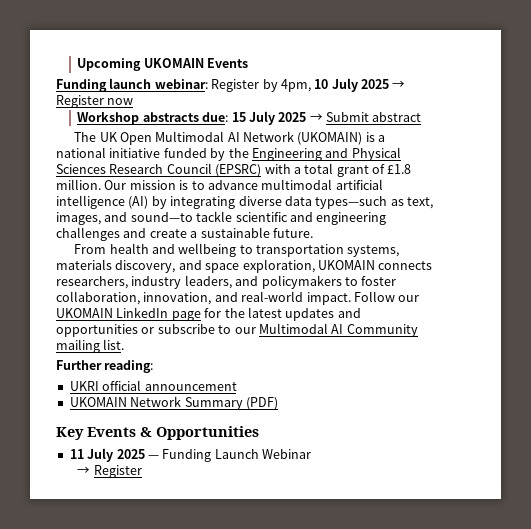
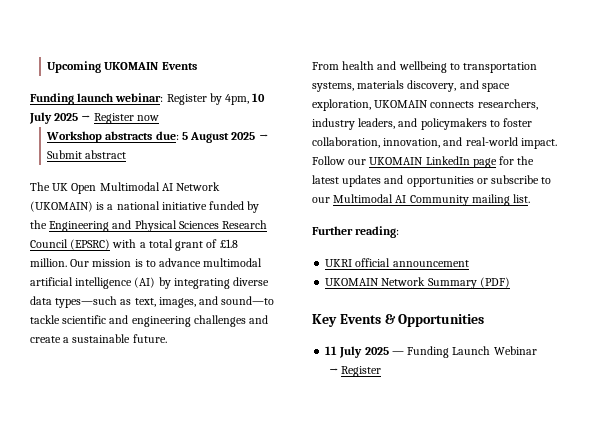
- Workshop abstracts due: 15 July 2025 → Submit abstract
+ Workshop abstracts due: 5 August 2025 → Submit abstract

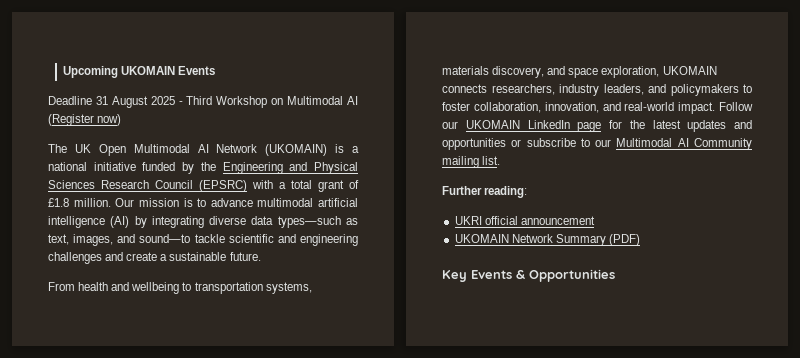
- Funding launch webinar: Register by 4pm, 10 July 2025 → Register now
- Workshop abstracts due: 5 August 2025 → Submit abstract
+ Deadline 31 August 2025 - Third Workshop on Multimodal AI (Register now)
- 11 July 2025 — Funding Launch Webinar
- → Register

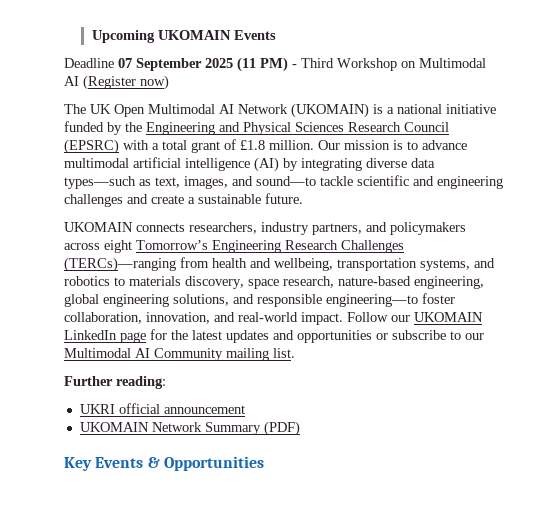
- Deadline 31 August 2025 - Third Workshop on Multimodal AI (Register now)
+ Deadline 07 September 2025 (11 PM) - Third Workshop on Multimodal AI (Register now)
- From health and wellbeing to transportation systems, materials discovery, and space exploration, UKOMAIN connects researchers, industry leaders, and policymakers to foster collaboration, innovation, and real-world impact.
+ UKOMAIN connects researchers, industry partners, and policymakers across eight Tomorrow’s Engineering Research Challenges (TERCs)—ranging from health and wellbeing, transportation systems, and robotics to materials discovery, space research, nature-based engineering, global engineering solutions, and responsible engineering—to foster collaboration, innovation, and real-world impact.

